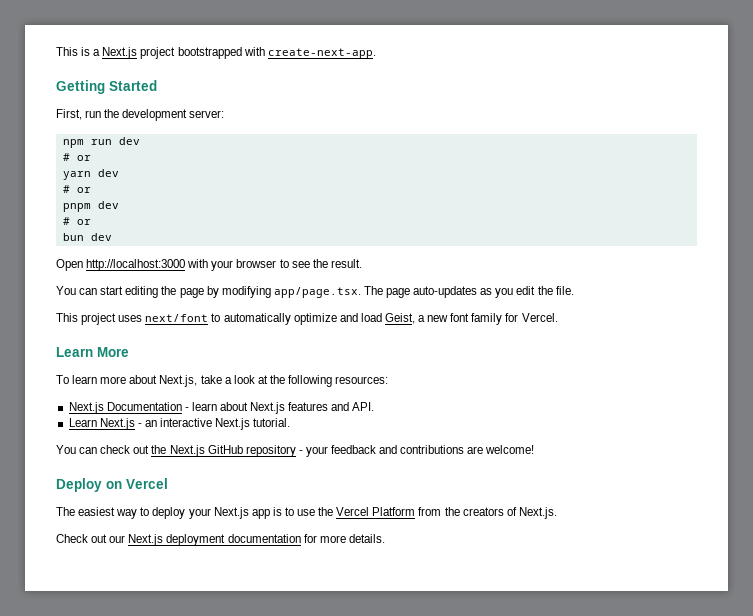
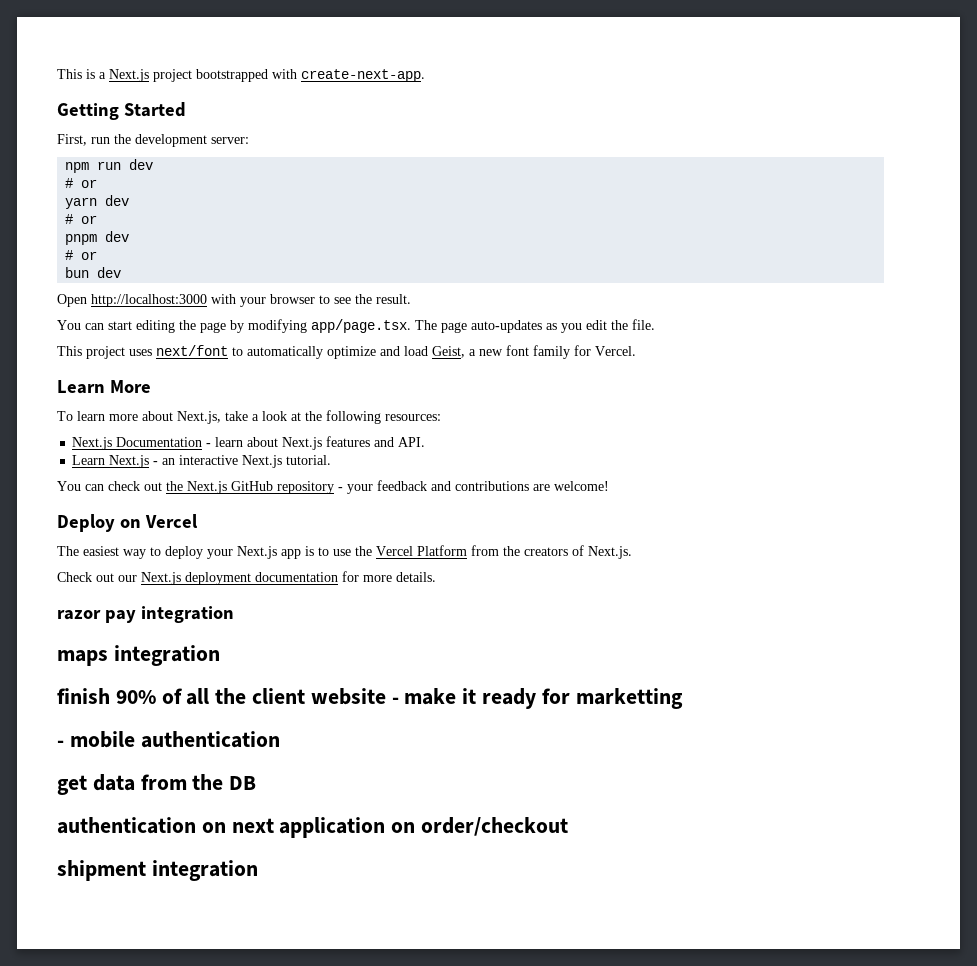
+ razor pay integration
+ maps integration
+ finish 90% of all the client website - make it ready for marketting
+ - mobile authentication
+ get data from the DB
+ authentication on next application on order/checkout
+ shipment integration

